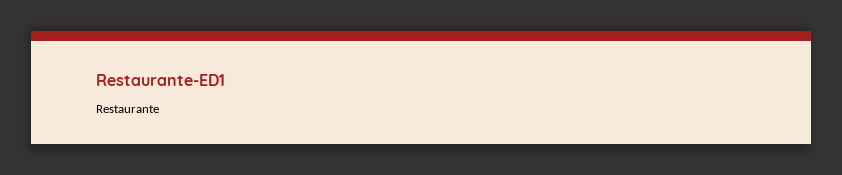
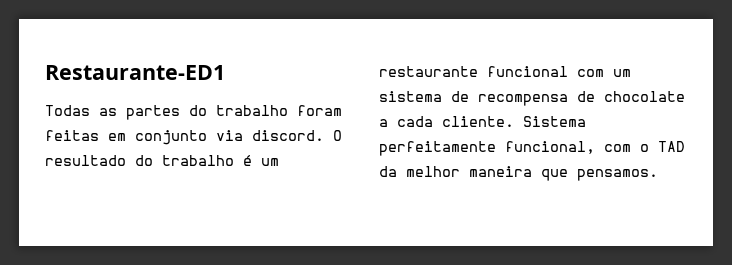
- Restaurante
+ Todas as partes do trabalho foram feitas em conjunto via discord. O resultado do trabalho é um restaurante funcional com um sistema de recompensa de chocolate a cada cliente. Sistema perfeitamente funcional, com o TAD da melhor maneira que pensamos.

